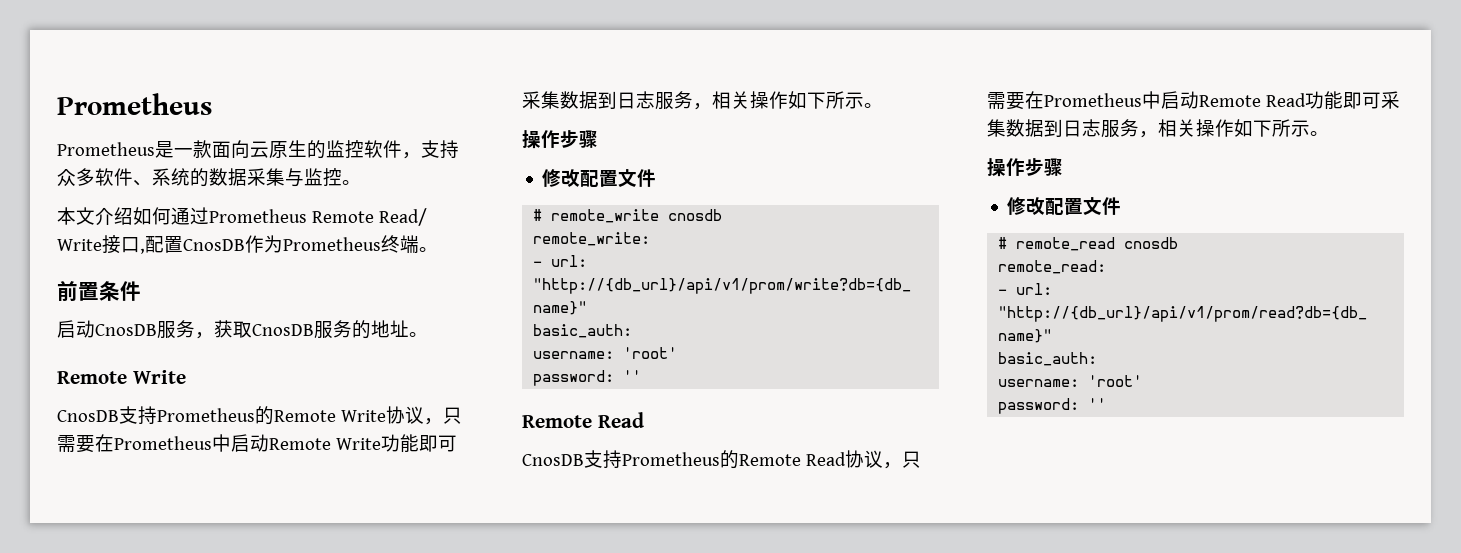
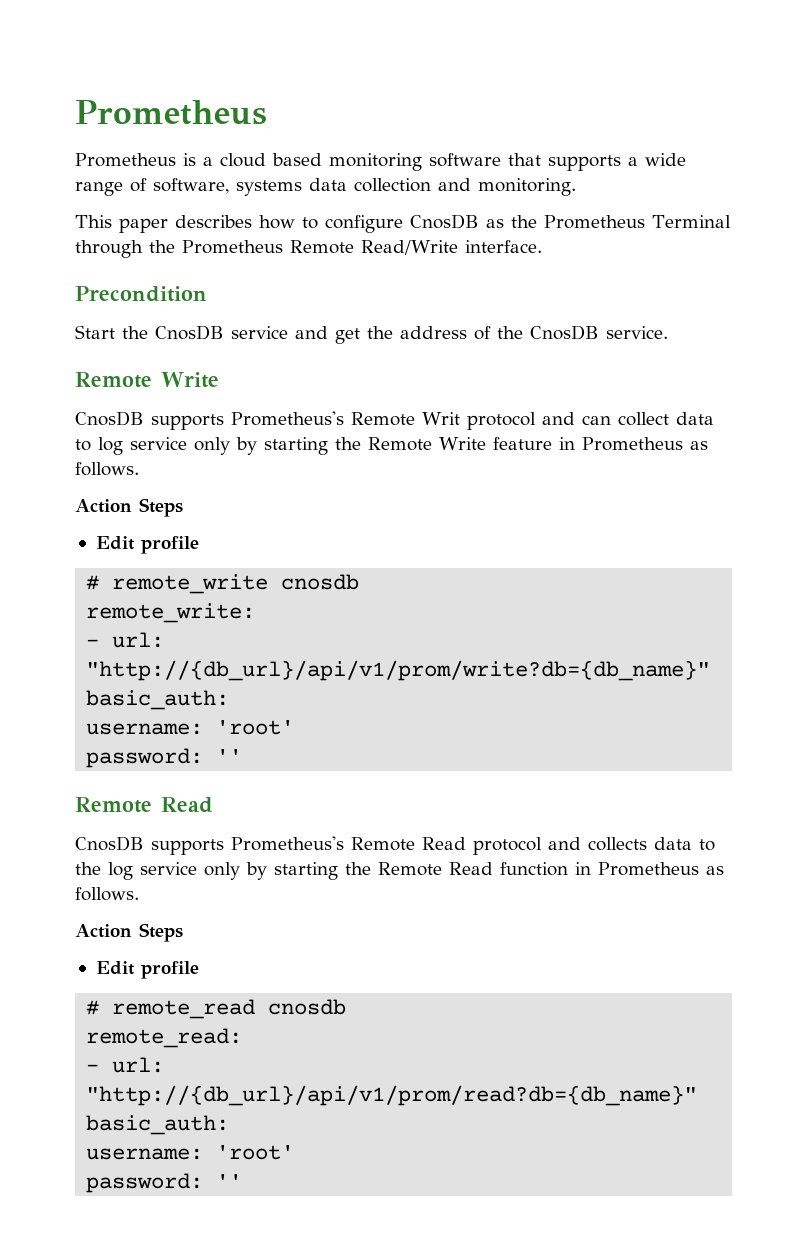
- Prometheus是一款面向云原生的监控软件，支持众多软件、系统的数据采集与监控。
- 本文介绍如何通过Prometheus Remote Read/ Write接口,配置CnosDB作为Prometheus终端。
- 前置条件
- 启动CnosDB服务，获取CnosDB服务的地址。
+ Prometheus is a cloud based monitoring software that supports a wide range of software, systems data collection and monitoring.
+ This paper describes how to configure CnosDB as the Prometheus Terminal through the Prometheus Remote Read/Write interface.
+ Precondition
+ Start the CnosDB service and get the address of the CnosDB service.
  Remote Write
- CnosDB支持Prometheus的Remote Write协议，只需要在Prometheus中启动Remote Write功能即可采集数据到日志服务，相关操作如下所示。
- 操作步骤
- 修改配置文件
+ CnosDB supports Prometheus's Remote Writ protocol and can collect data to log service only by starting the Remote Write feature in Prometheus as follows.
+ Action Steps
+ Edit profile
- CnosDB支持Prometheus的Remote Read协议，只需要在Prometheus中启动Remote Read功能即可采集数据到日志服务，相关操作如下所示。
- 操作步骤
- 修改配置文件
+ CnosDB supports Prometheus's Remote Read protocol and collects data to the log service only by starting the Remote Read function in Prometheus as follows.
+ Action Steps
+ Edit profile

